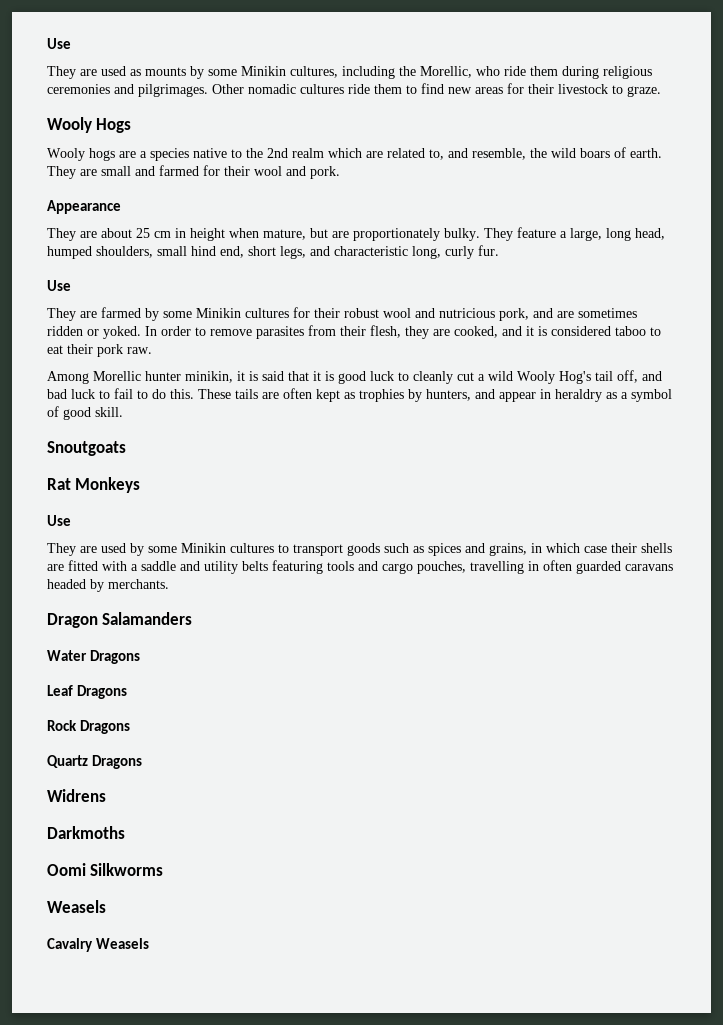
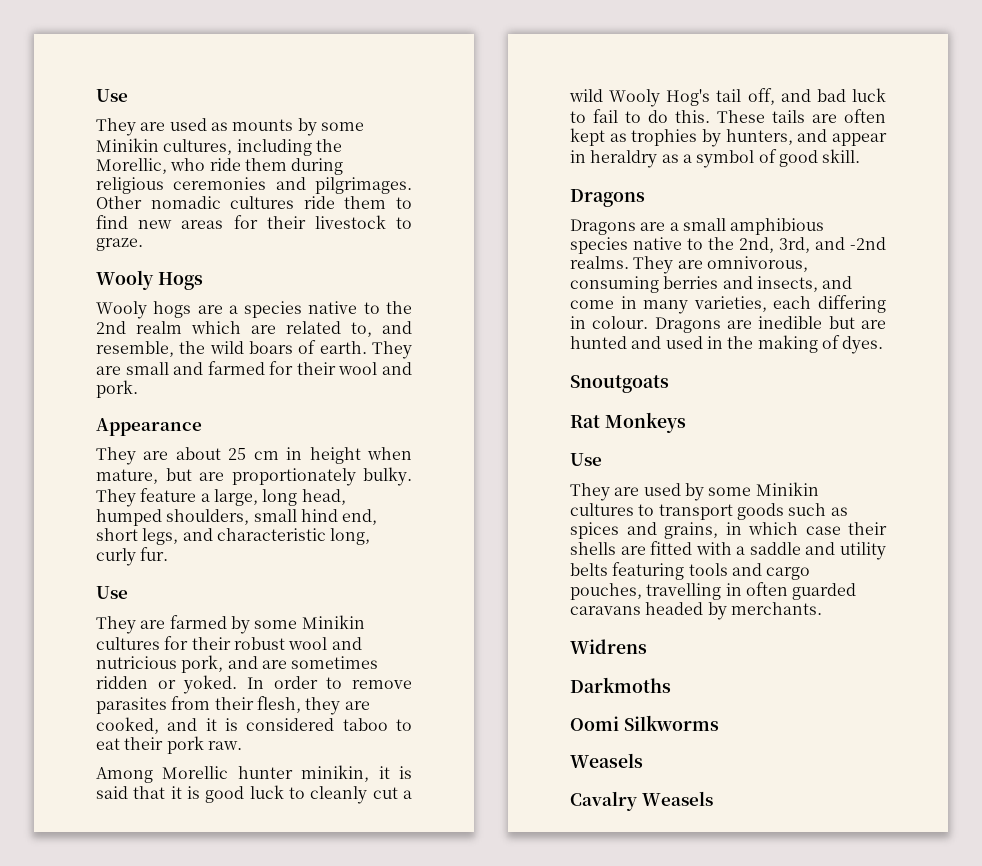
  These tails are often kept as trophies by hunters, and appear in heraldry as a symbol of good skill.
+ Dragons
+ Dragons are a small amphibious species native to the 2nd, 3rd, and -2nd realms. They are omnivorous, consuming berries and insects, and come in many varieties, each differing in colour. Dragons are inedible but are hunted and used in the making of dyes.
- Dragon Salamanders
- Water Dragons
- Leaf Dragons
- Rock Dragons
- Quartz Dragons

